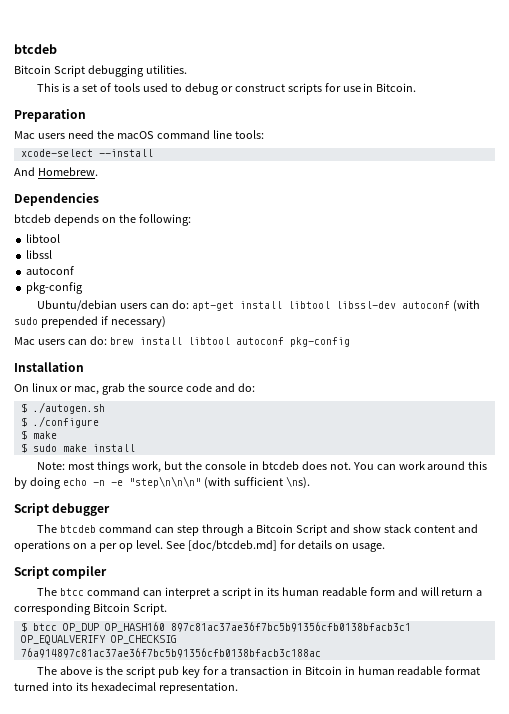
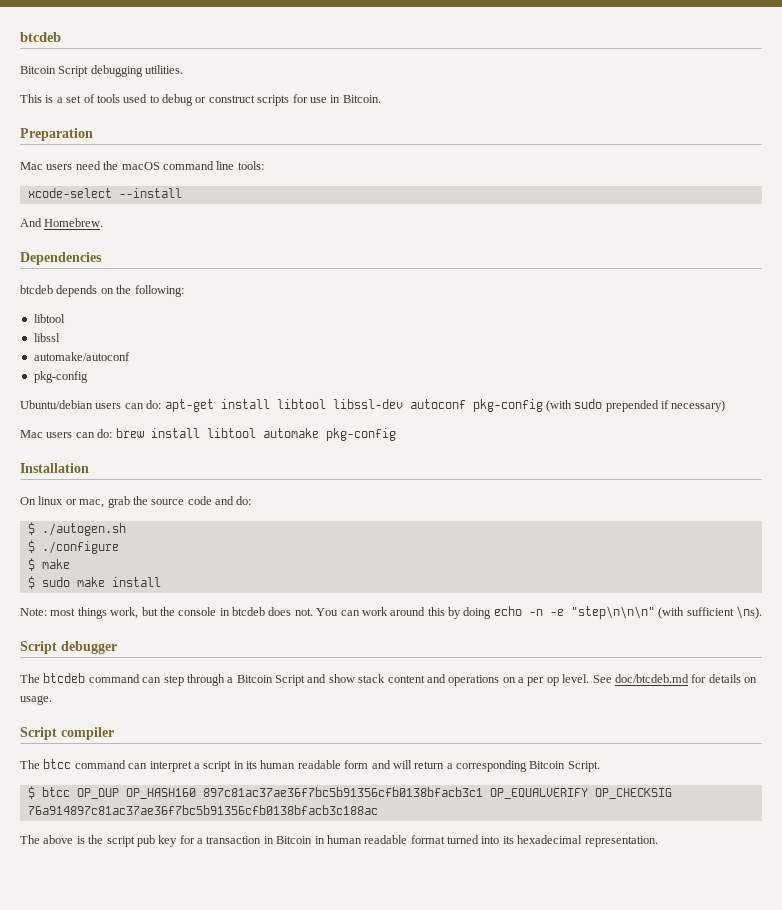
  libssl
- autoconf
+ automake/autoconf
- Ubuntu/debian users can do: apt-get install libtool libssl-dev autoconf (with sudo prepended if necessary)
+ Ubuntu/debian users can do: apt-get install libtool libssl-dev autoconf pkg-config (with sudo prepended if necessary)
- Mac users can do: brew install libtool autoconf pkg-config
+ Mac users can do: brew install libtool automake pkg-config
- See [doc/btcdeb.md] for details on usage.
+ See doc/btcdeb.md for details on usage.

